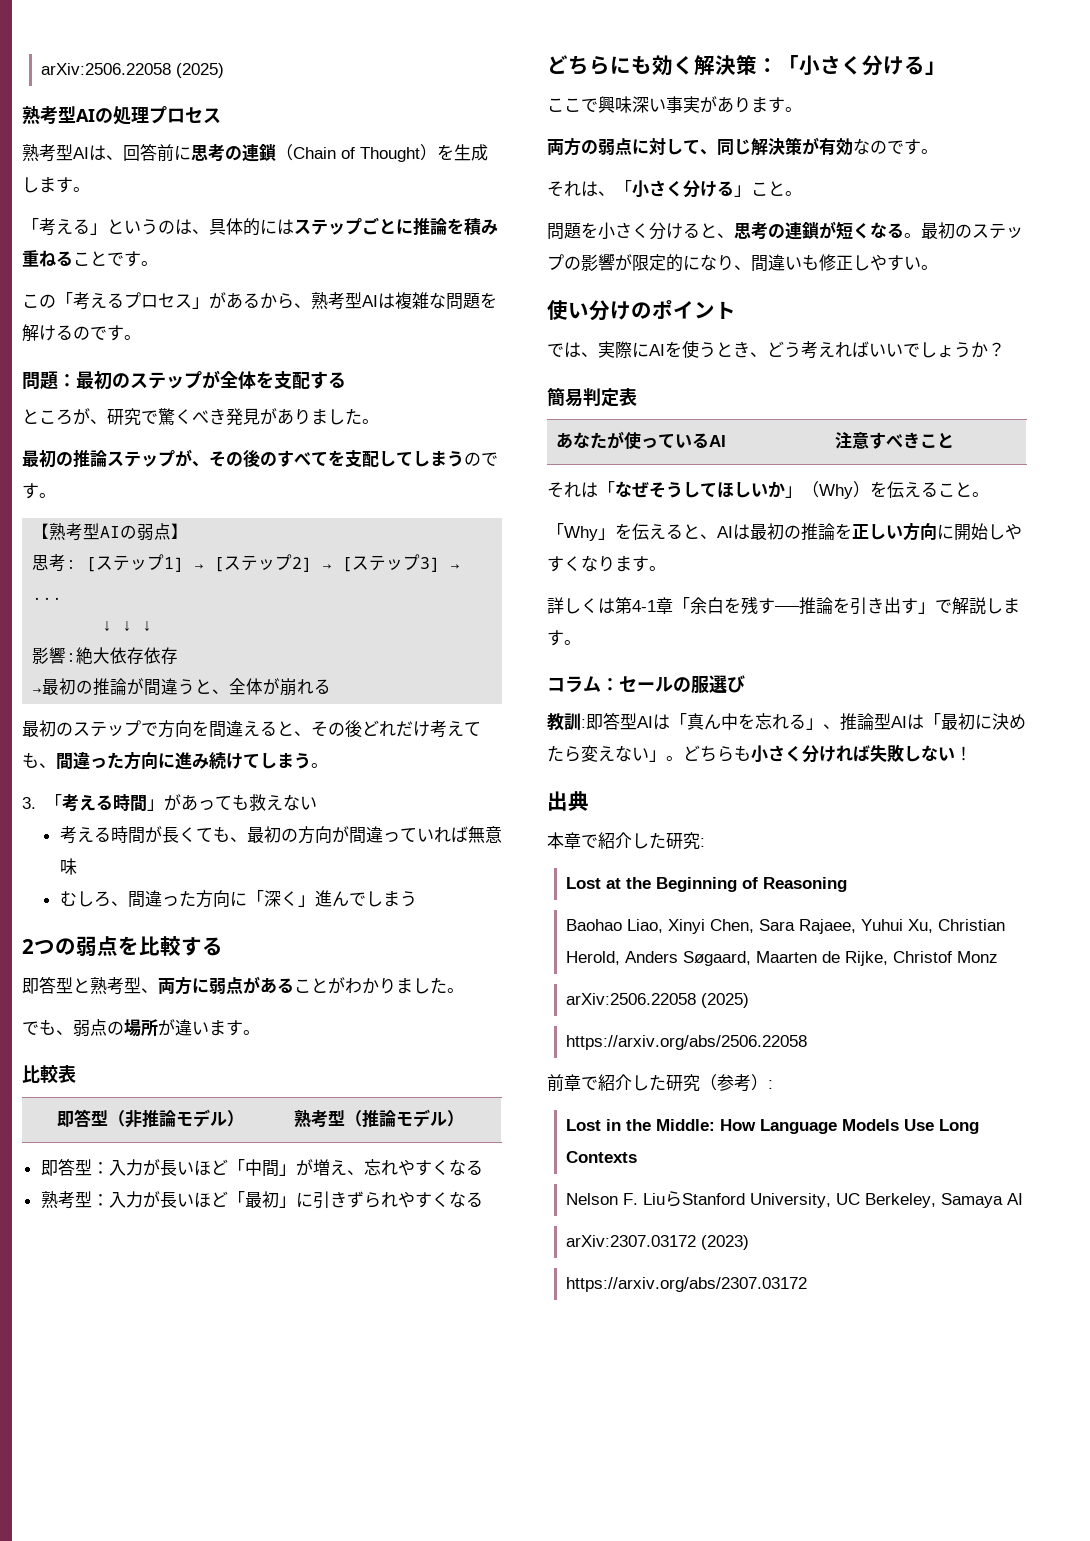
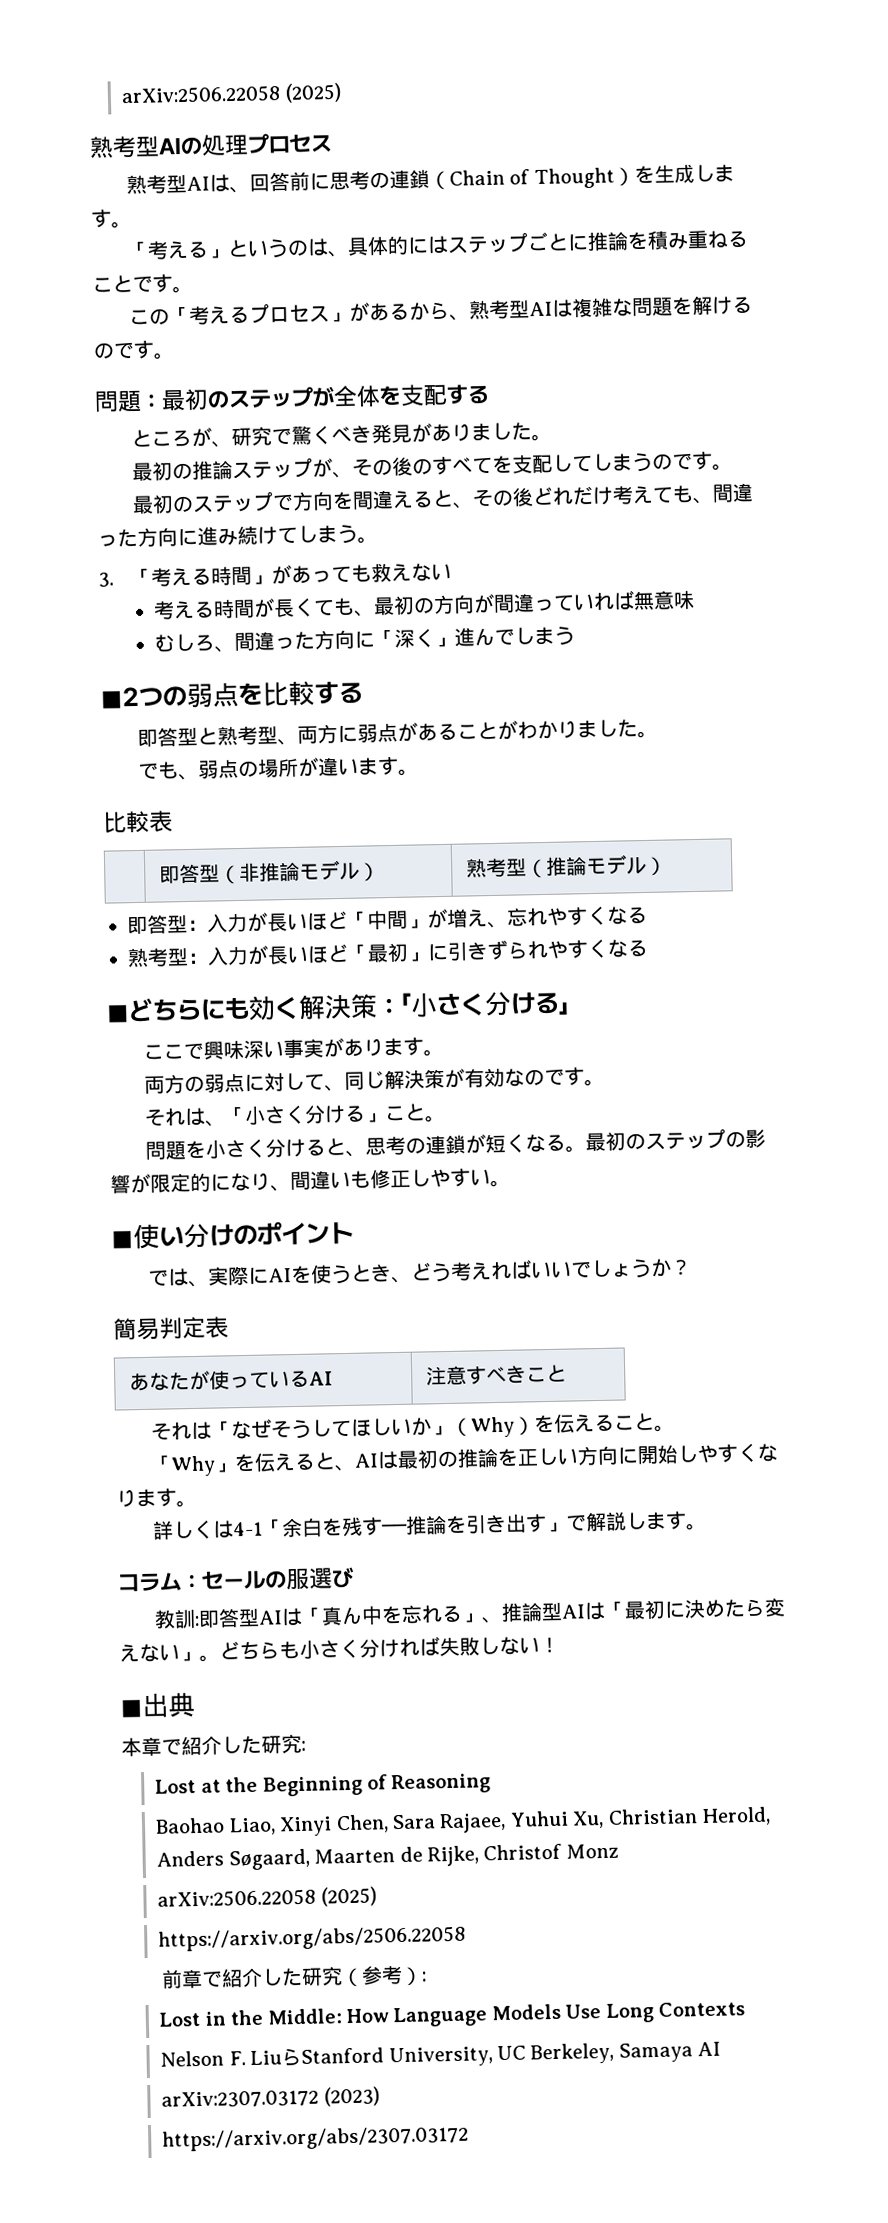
- 【熟考型AIの弱点】
- 思考: [ステップ1] → [ステップ2] → [ステップ3] → ...
- ↓ ↓ ↓
- 影響:絶大依存依存
- →最初の推論が間違うと、全体が崩れる
- 2つの弱点を比較する
+ ◼2つの弱点を比較する
- どちらにも効く解決策：「小さく分ける」
+ ◼どちらにも効く解決策：「小さく分ける」
- 使い分けのポイント
+ ◼使い分けのポイント
- 詳しくは第4-1章「余白を残す──推論を引き出す」で解説します。
+ 詳しくは4-1「余白を残す──推論を引き出す」で解説します。
- 出典
+ ◼出典

